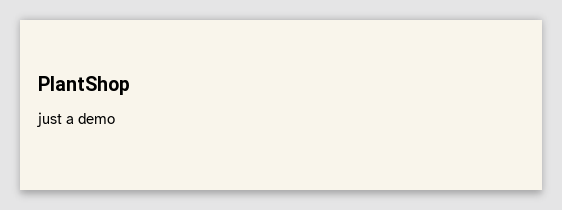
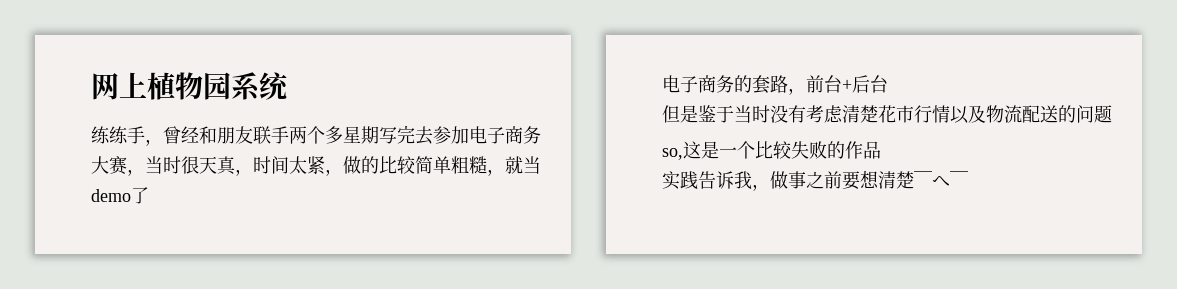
- PlantShop
- just a demo
+ 网上植物园系统
+ 练练手，曾经和朋友联手两个多星期写完去参加电子商务大赛，当时很天真，时间太紧，做的比较简单粗糙，就当demo了
+ 电子商务的套路，前台+后台
+ 但是鉴于当时没有考虑清楚花市行情以及物流配送的问题
+ so,这是一个比较失败的作品
+ 实践告诉我，做事之前要想清楚￣へ￣

